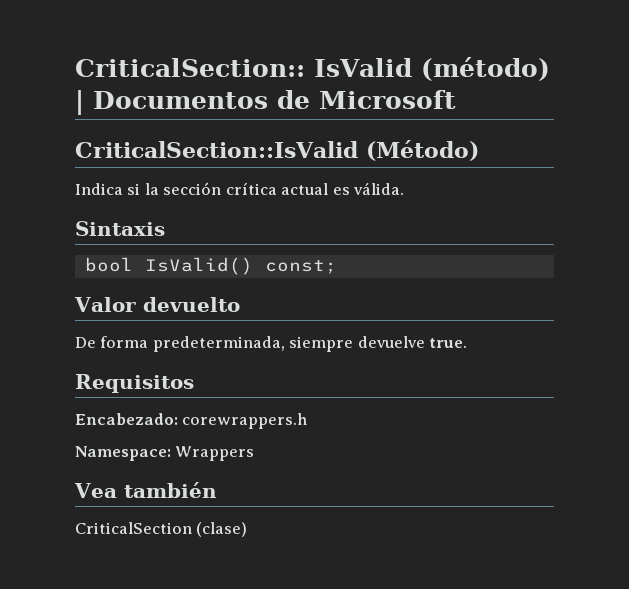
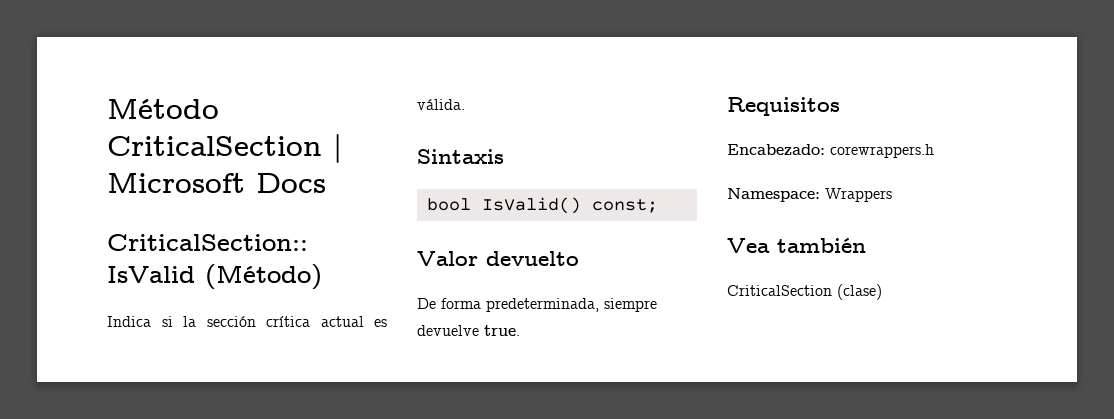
- CriticalSection:: IsValid (método) | Documentos de Microsoft
+ Método CriticalSection | Microsoft Docs

